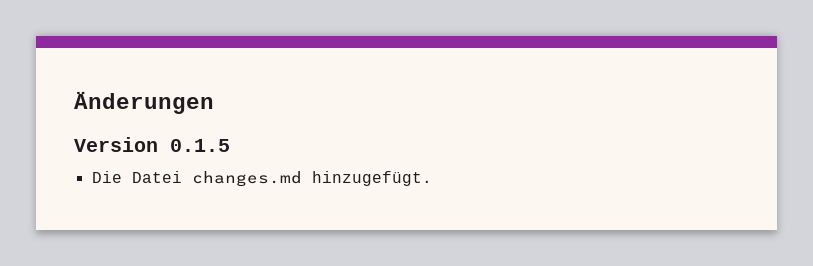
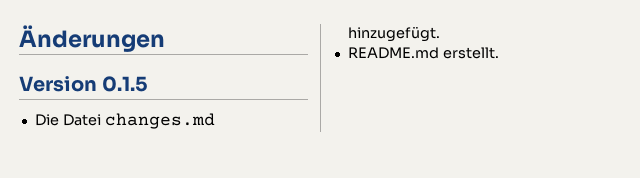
+ README.md erstellt.

